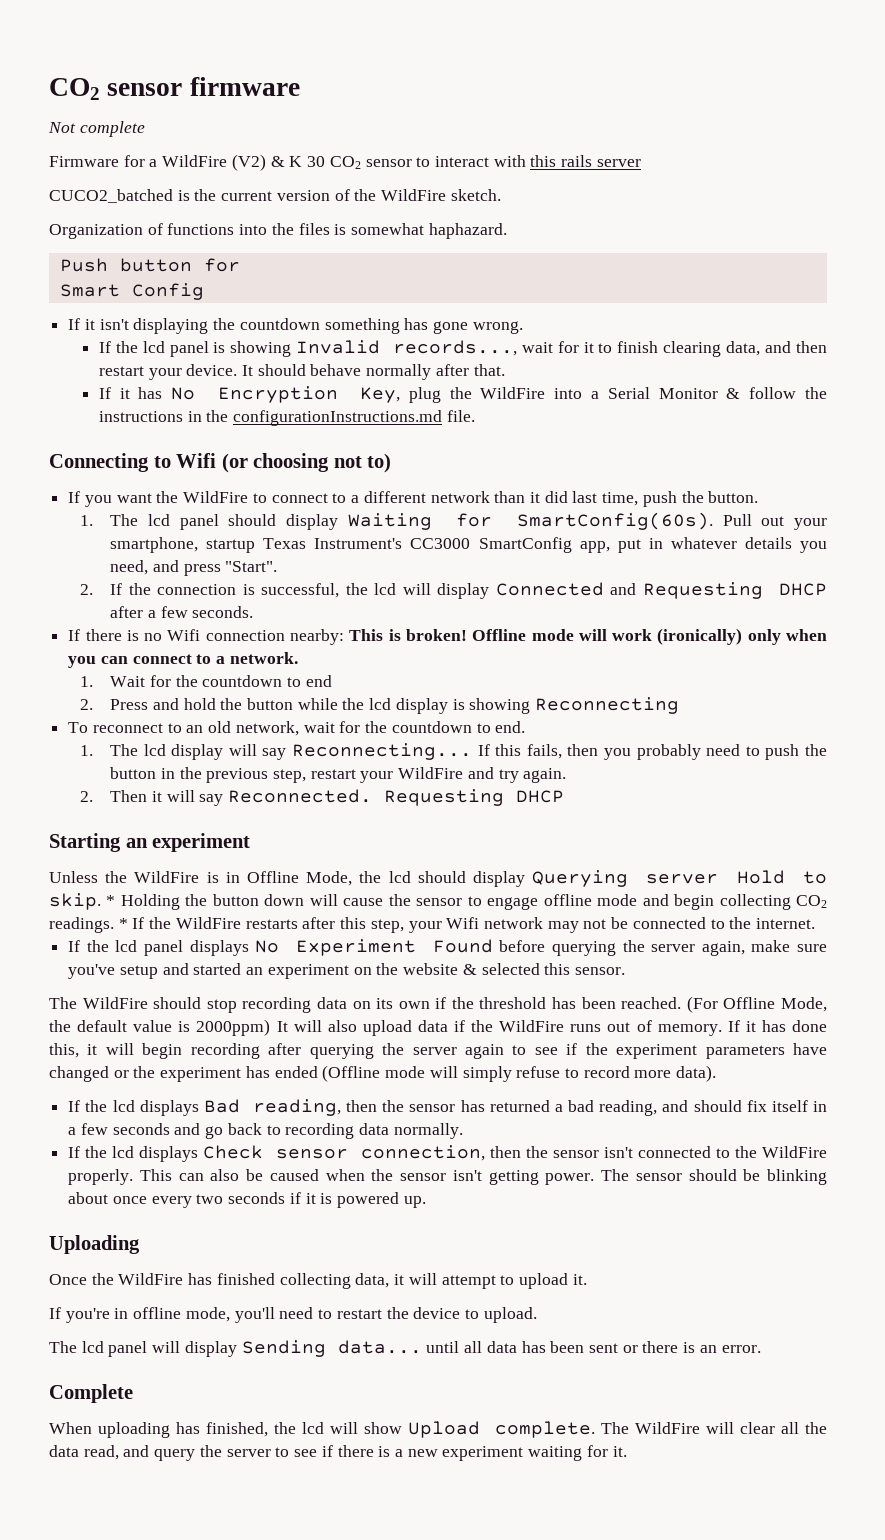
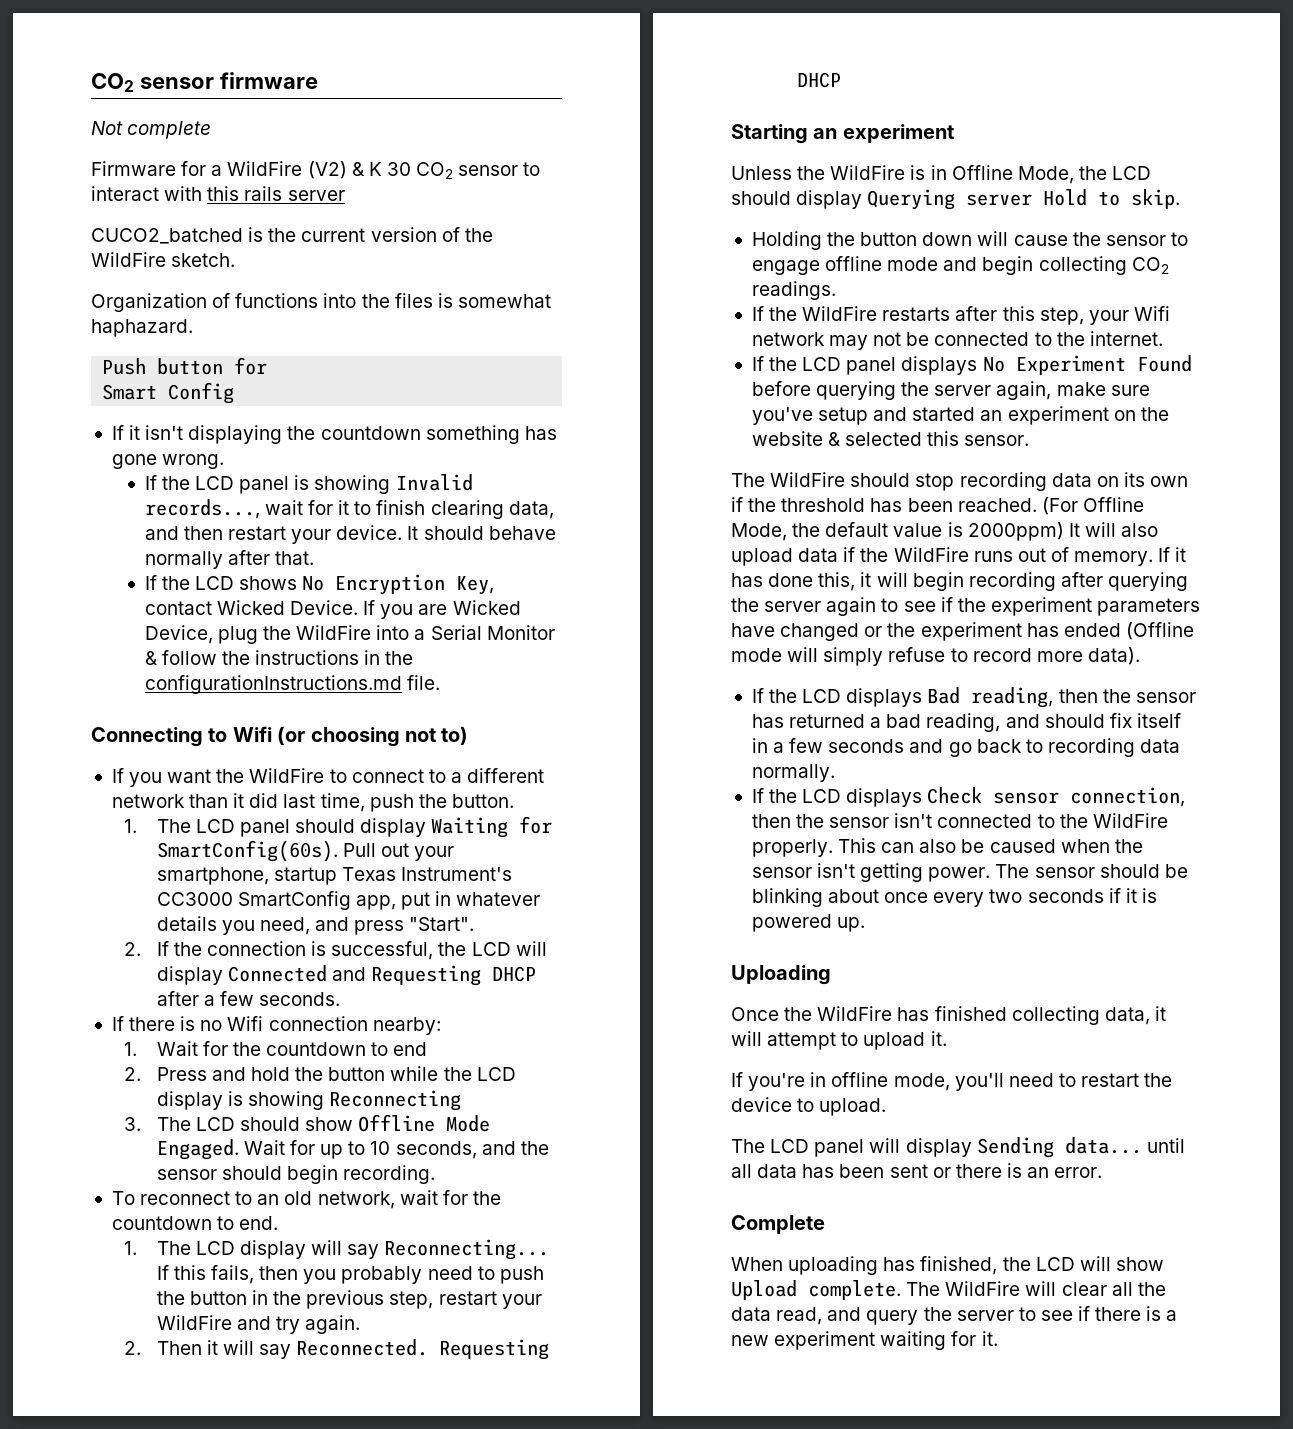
- If the lcd panel is showing Invalid records..., wait for it to finish clearing data, and then restart your device.
+ If the LCD panel is showing Invalid records..., wait for it to finish clearing data, and then restart your device.
- If it has No Encryption Key, plug the WildFire into a Serial Monitor & follow the instructions in the configurationInstructions.md file.
+ If the LCD shows No Encryption Key, contact Wicked Device. If you are Wicked Device, plug the WildFire into a Serial Monitor & follow the instructions in the configurationInstructions.md file.
- 1. The lcd panel should display Waiting for SmartConfig(60s).
+ 1. The LCD panel should display Waiting for SmartConfig(60s).
- 2. If the connection is successful, the lcd will display Connected and Requesting DHCP after a few seconds.
+ 2. If the connection is successful, the LCD will display Connected and Requesting DHCP after a few seconds.
- If there is no Wifi connection nearby: This is broken! Offline mode will work (ironically) only when you can connect to a network.
+ If there is no Wifi connection nearby:
- 2. Press and hold the button while the lcd display is showing Reconnecting
+ 2. Press and hold the button while the LCD display is showing Reconnecting
+ 3. The LCD should show Offline Mode Engaged. Wait for up to 10 seconds, and the sensor should begin recording.
- 1. The lcd display will say Reconnecting...
+ 1. The LCD display will say Reconnecting...
- Unless the WildFire is in Offline Mode, the lcd should display Querying server Hold to skip. * Holding the button down will cause the sensor to engage offline mode and begin collecting CO2 readings. * If the WildFire restarts after this step, your Wifi network may not be connected to the internet.
+ Unless the WildFire is in Offline Mode, the LCD should display Querying server Hold to skip.
+ Holding the button down will cause the sensor to engage offline mode and begin collecting CO2 readings.
+ If the WildFire restarts after this step, your Wifi network may not be connected to the internet.
- If the lcd panel displays No Experiment Found before querying the server again, make sure you've setup and started an experiment on the website & selected this sensor.
+ If the LCD panel displays No Experiment Found before querying the server again, make sure you've setup and started an experiment on the website & selected this sensor.
- If the lcd displays Bad reading, then the sensor has returned a bad reading, and should fix itself in a few seconds and go back to recording data normally.
+ If the LCD displays Bad reading, then the sensor has returned a bad reading, and should fix itself in a few seconds and go back to recording data normally.
- If the lcd displays Check sensor connection, then the sensor isn't connected to the WildFire properly.
+ If the LCD displays Check sensor connection, then the sensor isn't connected to the WildFire properly.
- The lcd panel will display Sending data... until all data has been sent or there is an error.
+ The LCD panel will display Sending data... until all data has been sent or there is an error.
- When uploading has finished, the lcd will show Upload complete.
+ When uploading has finished, the LCD will show Upload complete.

